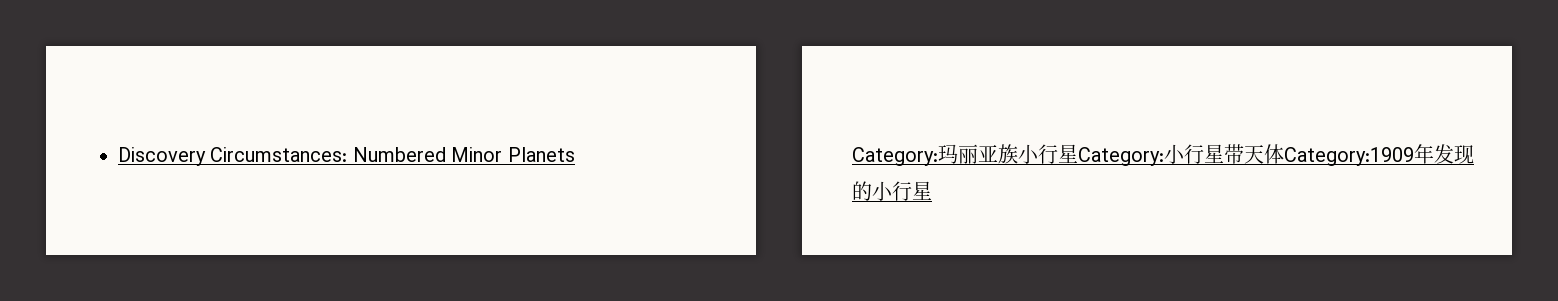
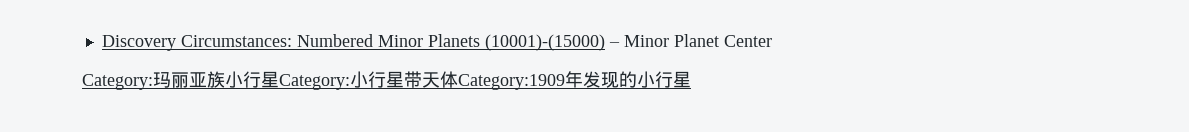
- Discovery Circumstances: Numbered Minor Planets
+ Discovery Circumstances: Numbered Minor Planets (10001)-(15000) – Minor Planet Center

